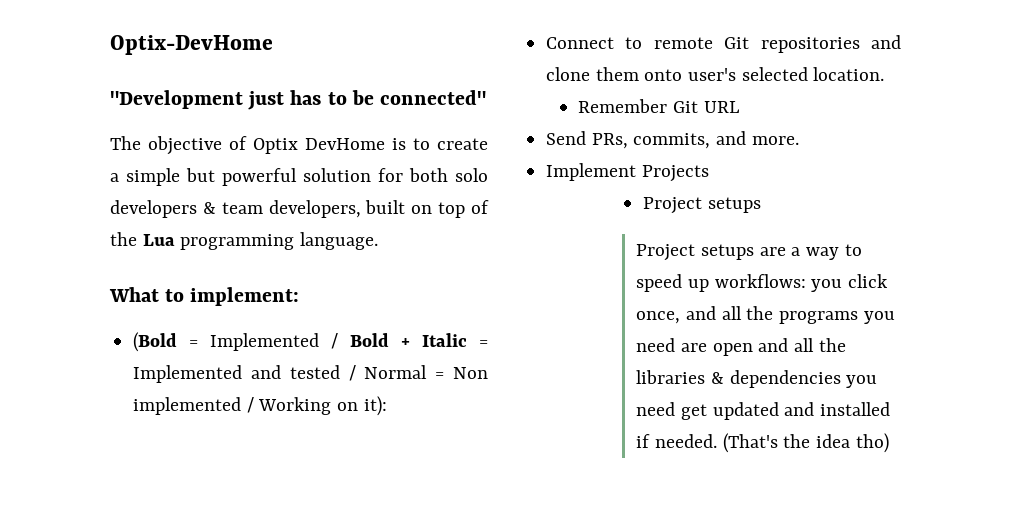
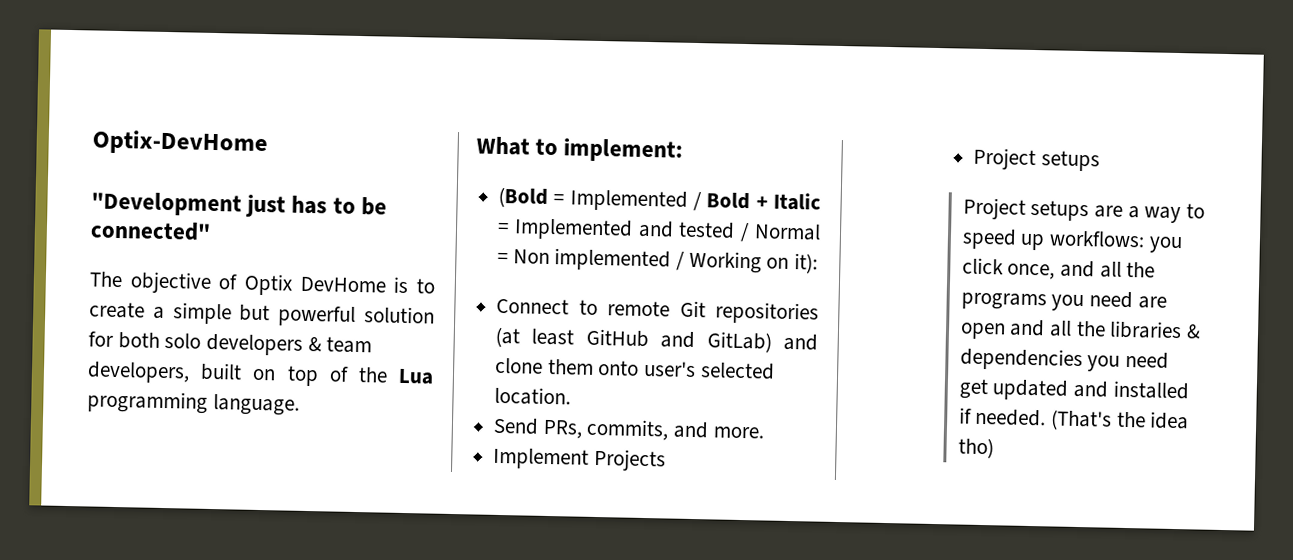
- Connect to remote Git repositories and clone them onto user's selected location.
+ Connect to remote Git repositories (at least GitHub and GitLab) and clone them onto user's selected location.
- Remember Git URL

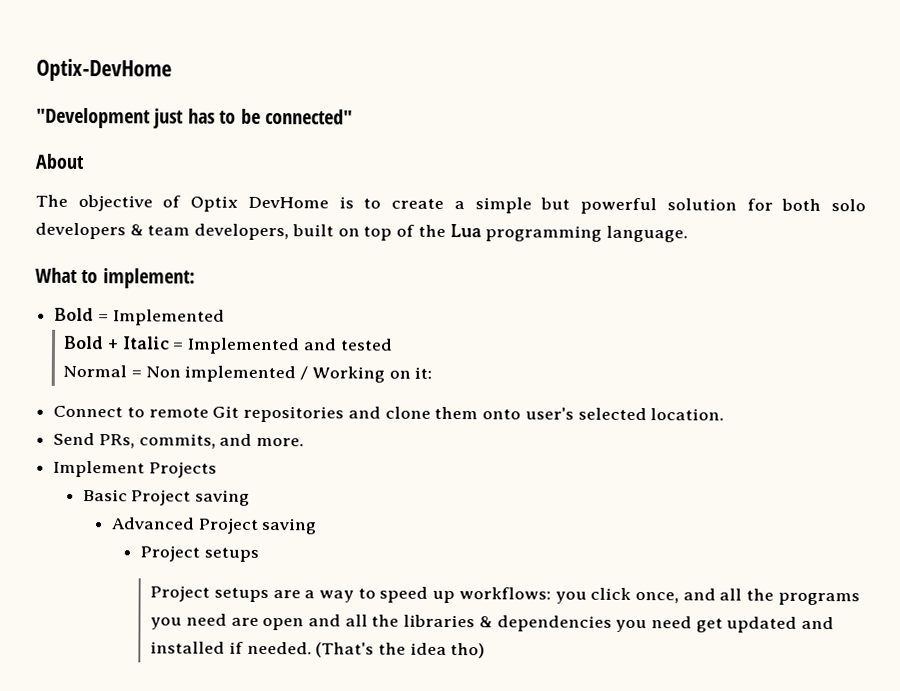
+ About
- (Bold = Implemented / Bold + Italic = Implemented and tested / Normal = Non implemented / Working on it):
+ Bold = Implemented
+ Bold + Italic = Implemented and tested
+ Normal = Non implemented / Working on it:
- Connect to remote Git repositories (at least GitHub and GitLab) and clone them onto user's selected location.
+ Connect to remote Git repositories and clone them onto user's selected location.
+ Basic Project saving
+ Advanced Project saving

